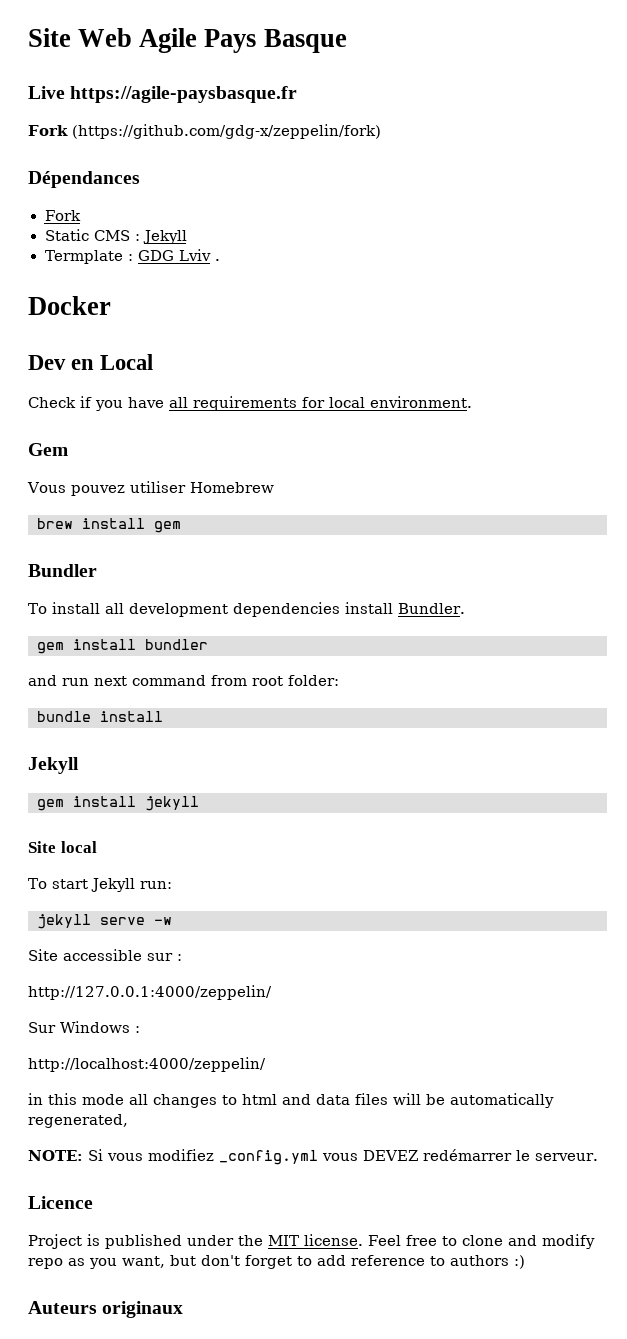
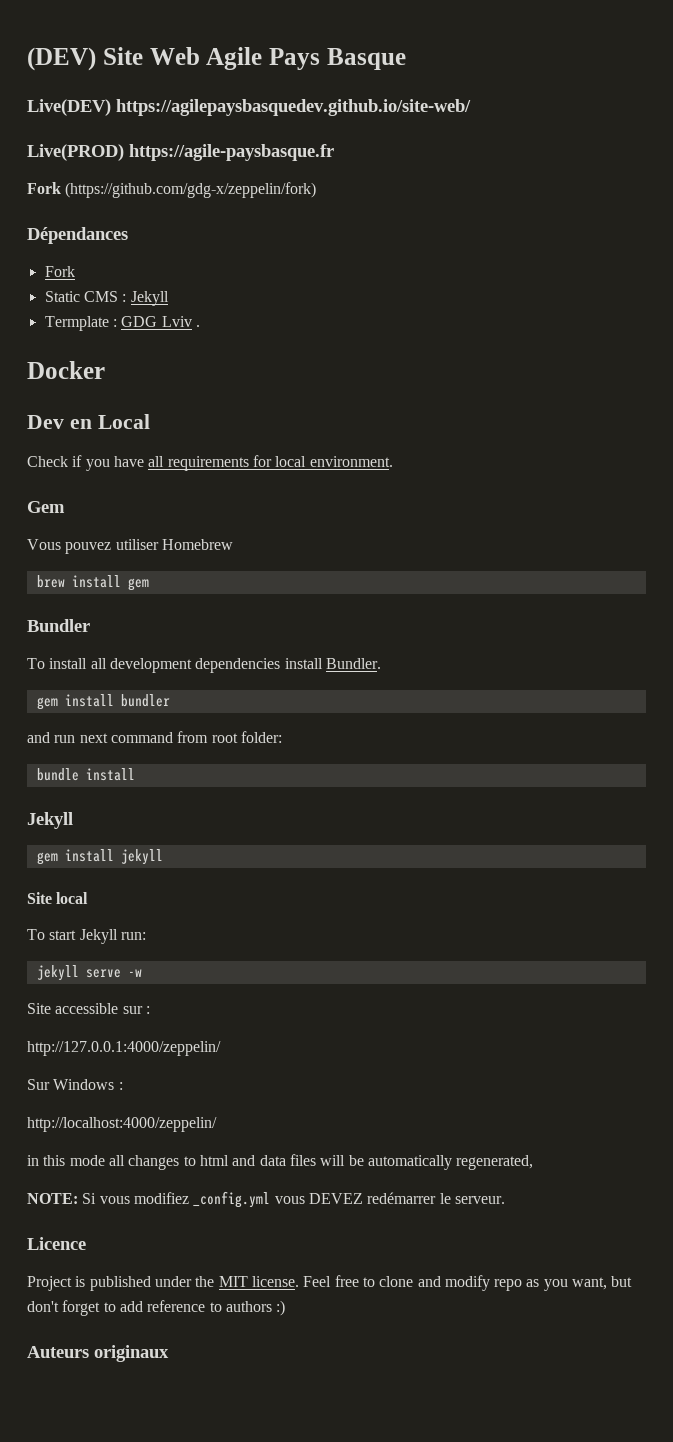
- Site Web Agile Pays Basque
+ (DEV) Site Web Agile Pays Basque
- Live https://agile-paysbasque.fr
+ Live(DEV) https://agilepaysbasquedev.github.io/site-web/
+ Live(PROD) https://agile-paysbasque.fr

